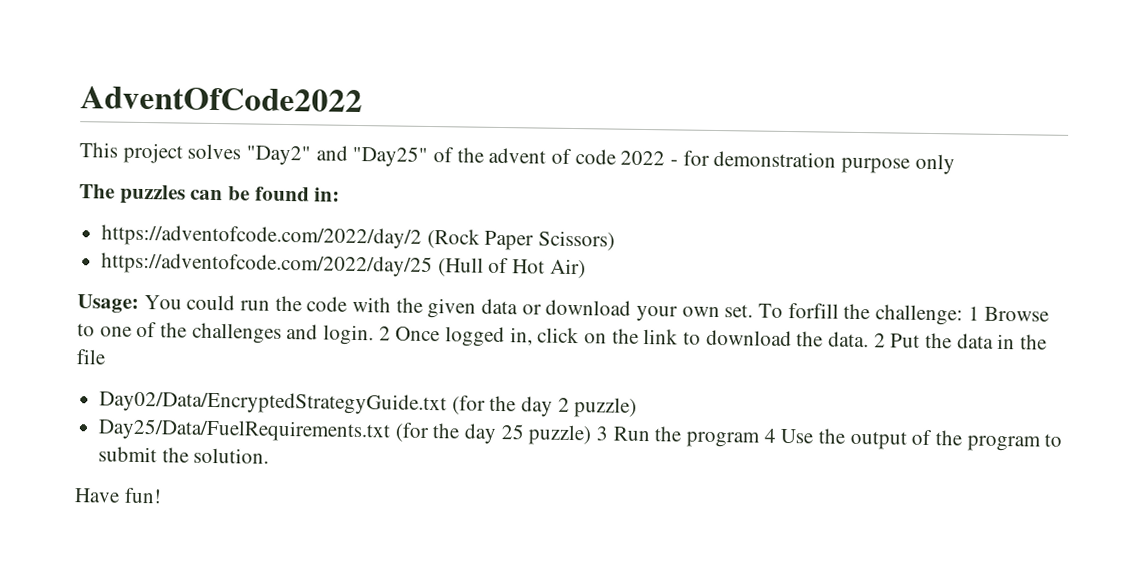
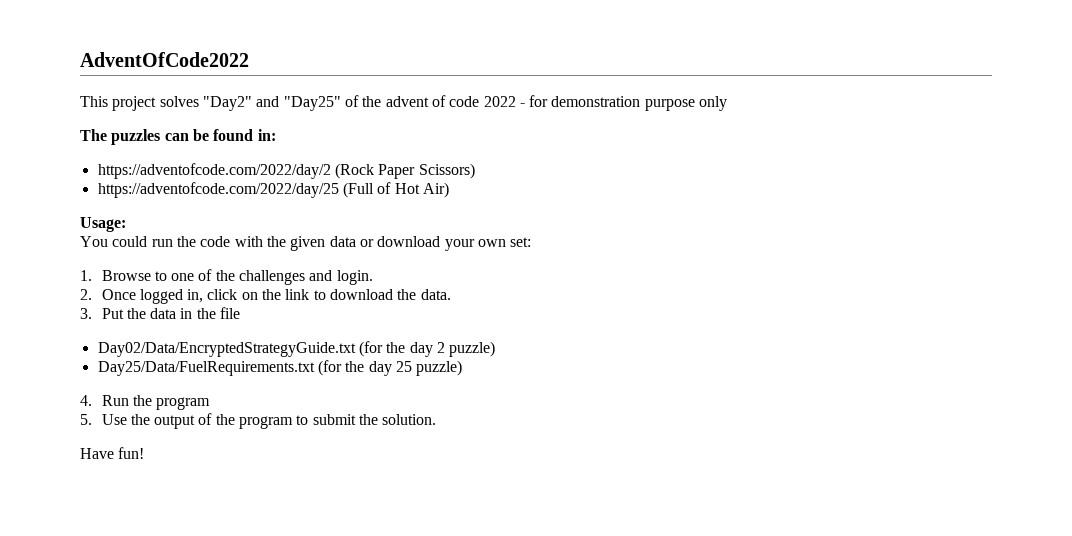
- https://adventofcode.com/2022/day/25 (Hull of Hot Air)
+ https://adventofcode.com/2022/day/25 (Full of Hot Air)
- Usage: You could run the code with the given data or download your own set. To forfill the challenge: 1 Browse to one of the challenges and login. 2 Once logged in, click on the link to download the data. 2 Put the data in the file
+ Usage:
+ You could run the code with the given data or download your own set:
+ 1. Browse to one of the challenges and login.
+ 2. Once logged in, click on the link to download the data.
+ 3. Put the data in the file
- Day25/Data/FuelRequirements.txt (for the day 25 puzzle) 3 Run the program 4 Use the output of the program to submit the solution.
+ Day25/Data/FuelRequirements.txt (for the day 25 puzzle)
+ 4. Run the program
+ 5. Use the output of the program to submit the solution.

